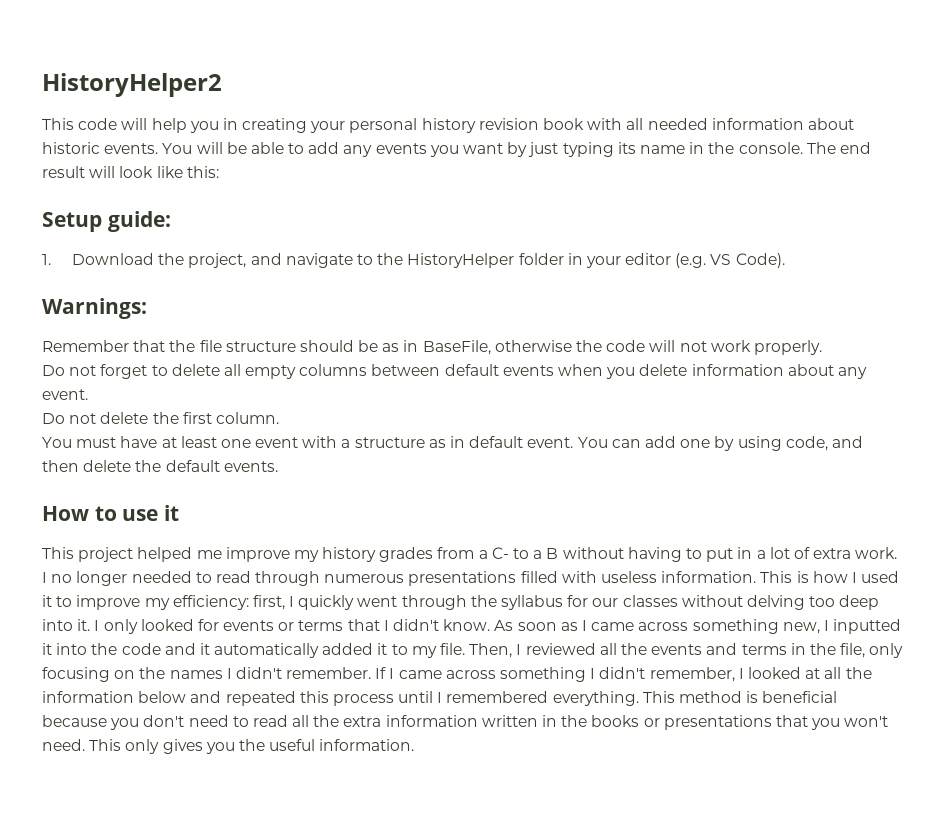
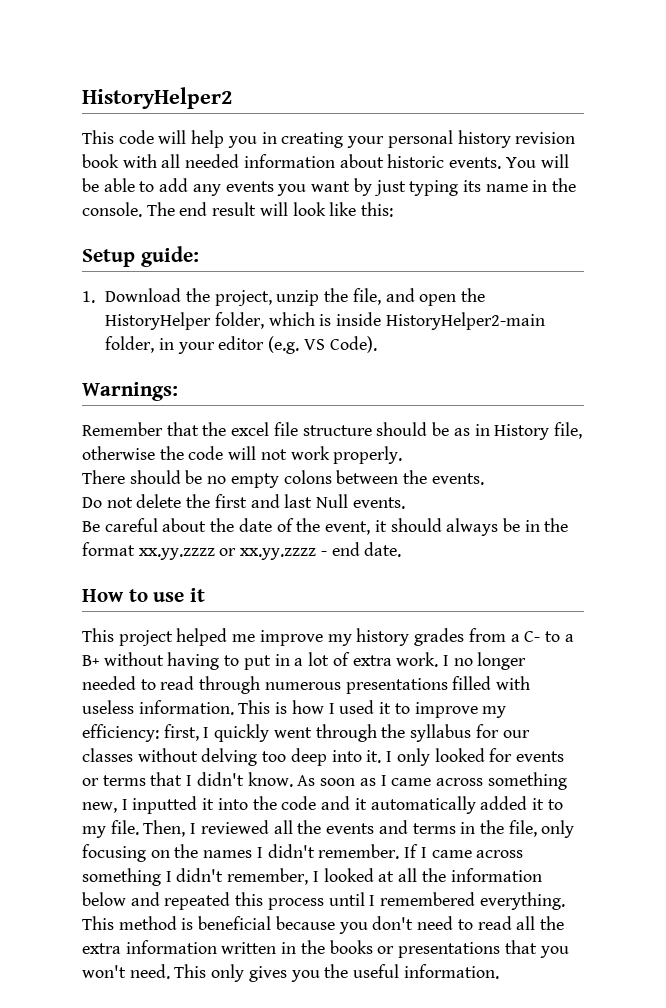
- 1. Download the project, and navigate to the HistoryHelper folder in your editor (e.g. VS Code).
+ 1. Download the project, unzip the file, and open the HistoryHelper folder, which is inside HistoryHelper2-main folder, in your editor (e.g. VS Code).
- Remember that the file structure should be as in BaseFile, otherwise the code will not work properly.
+ Remember that the excel file structure should be as in History file, otherwise the code will not work properly.
- Do not forget to delete all empty columns between default events when you delete information about any event.
+ There should be no empty colons between the events.
- Do not delete the first column.
- You must have at least one event with a structure as in default event. You can add one by using code, and then delete the default events.
+ Do not delete the first and last Null events.
+ Be careful about the date of the event, it should always be in the format xx.yy.zzzz or xx.yy.zzzz - end date.
- This project helped me improve my history grades from a C- to a B without having to put in a lot of extra work.
+ This project helped me improve my history grades from a C- to a B+ without having to put in a lot of extra work.

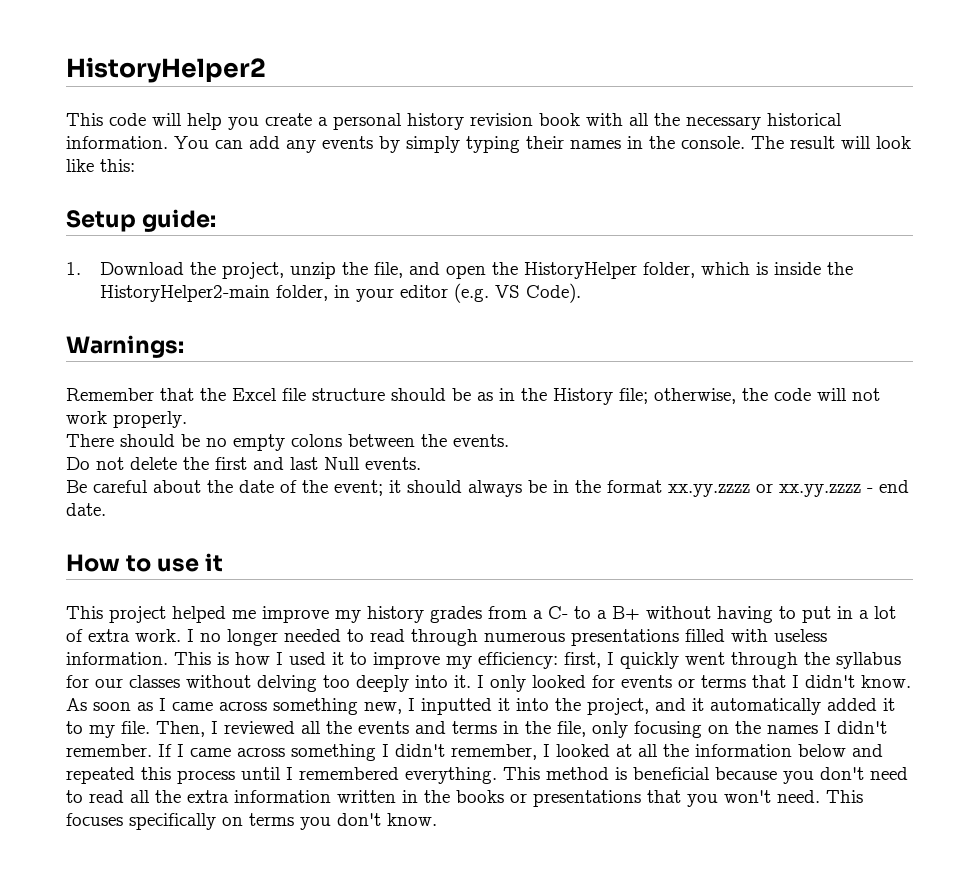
- This code will help you in creating your personal history revision book with all needed information about historic events. You will be able to add any events you want by just typing its name in the console.
+ This code will help you create a personal history revision book with all the necessary historical information. You can add any events by simply typing their names in the console.
- The end result will look like this:
+ The result will look like this:
- 1. Download the project, unzip the file, and open the HistoryHelper folder, which is inside HistoryHelper2-main folder, in your editor (e.g. VS Code).
+ 1. Download the project, unzip the file, and open the HistoryHelper folder, which is inside the HistoryHelper2-main folder, in your editor (e.g. VS Code).
- Remember that the excel file structure should be as in History file, otherwise the code will not work properly.
+ Remember that the Excel file structure should be as in the History file; otherwise, the code will not work properly.
- Be careful about the date of the event, it should always be in the format xx.yy.zzzz or xx.yy.zzzz - end date.
+ Be careful about the date of the event; it should always be in the format xx.yy.zzzz or xx.yy.zzzz - end date.
- This is how I used it to improve my efficiency: first, I quickly went through the syllabus for our classes without delving too deep into it.
+ This is how I used it to improve my efficiency: first, I quickly went through the syllabus for our classes without delving too deeply into it.
- As soon as I came across something new, I inputted it into the code and it automatically added it to my file.
+ As soon as I came across something new, I inputted it into the project, and it automatically added it to my file.
- This only gives you the useful information.
+ This focuses specifically on terms you don't know.

